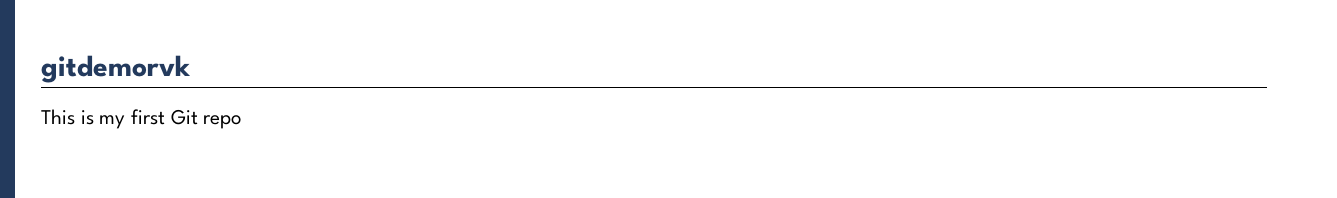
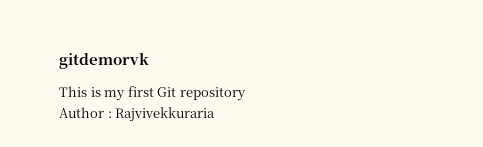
- This is my first Git repo
+ This is my first Git repository
+ Author : Rajvivekkuraria

